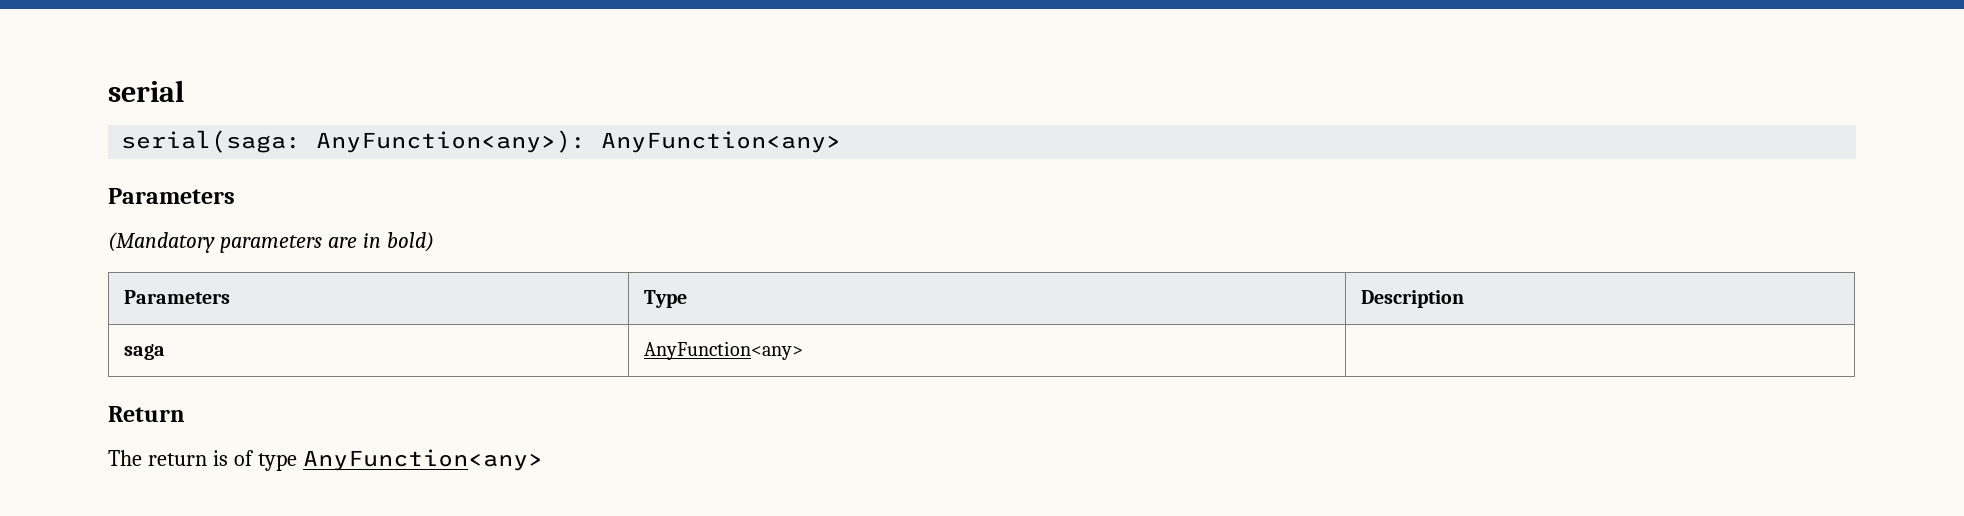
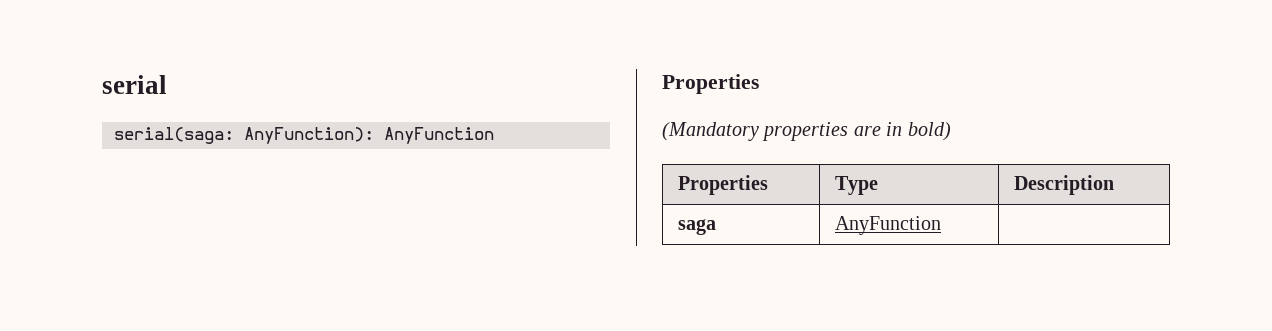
- serial(saga: AnyFunction<any>): AnyFunction<any>
- Parameters
+ serial(saga: AnyFunction): AnyFunction
+ Properties
- (Mandatory parameters are in bold)
+ (Mandatory properties are in bold)
- Parameters | Type | Description
+ Properties | Type | Description
- saga | AnyFunction<any> |
- Return
- The return is of type AnyFunction<any>
+ saga | AnyFunction |

